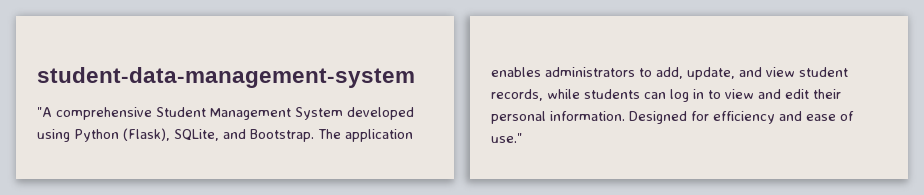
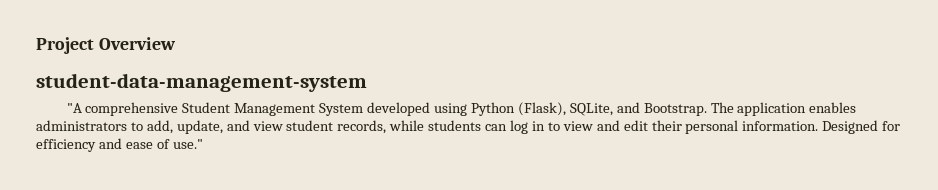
+ Project Overview

